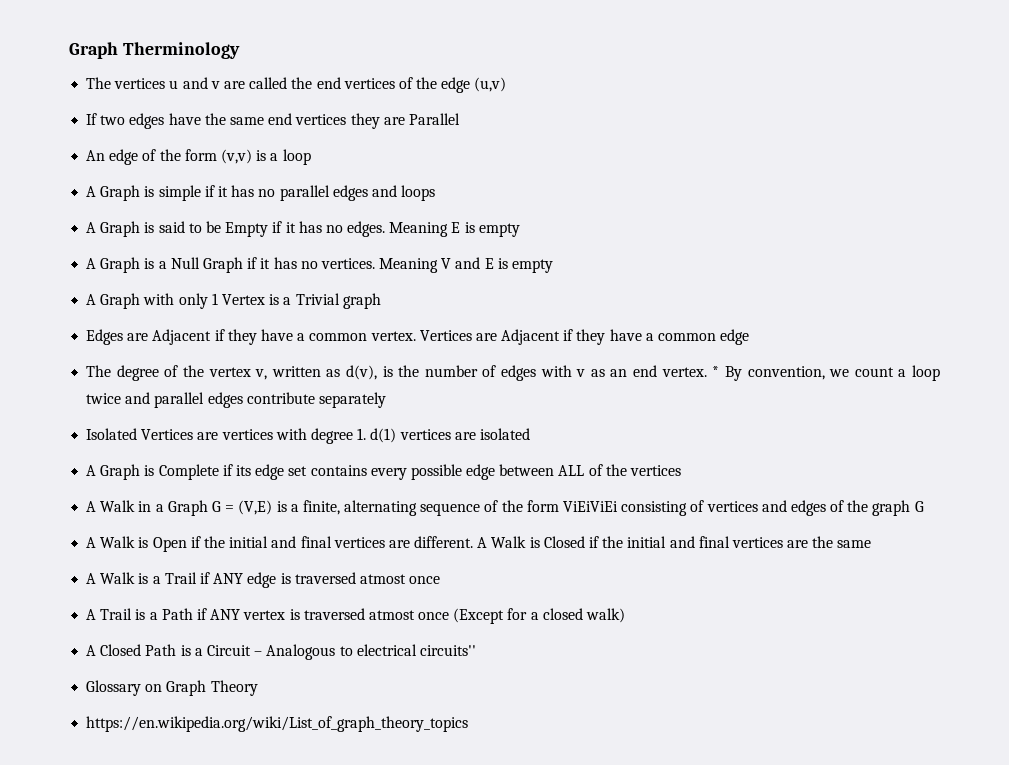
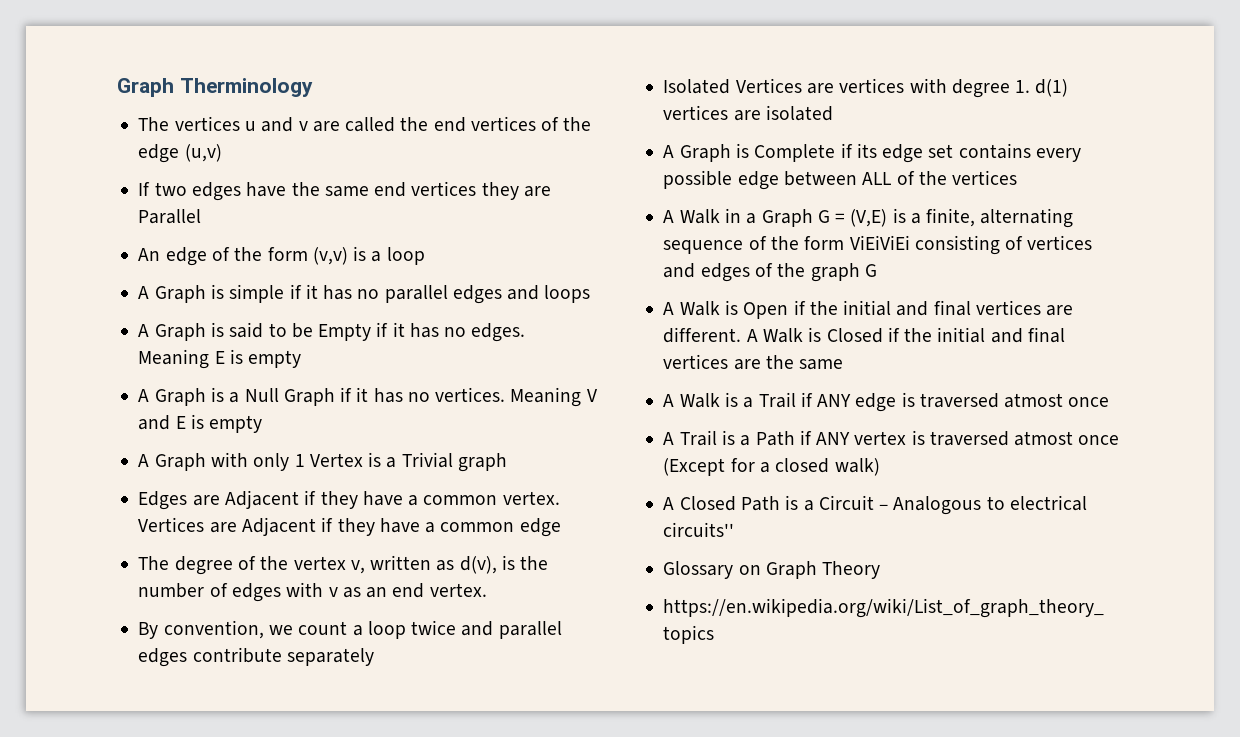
- The degree of the vertex v, written as d(v), is the number of edges with v as an end vertex. * By convention, we count a loop twice and parallel edges contribute separately
+ The degree of the vertex v, written as d(v), is the number of edges with v as an end vertex.
+ By convention, we count a loop twice and parallel edges contribute separately

